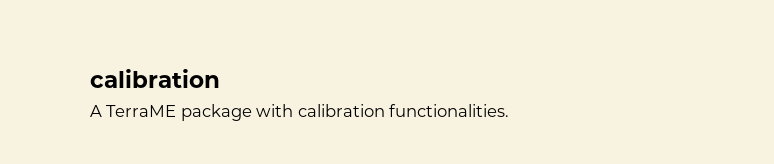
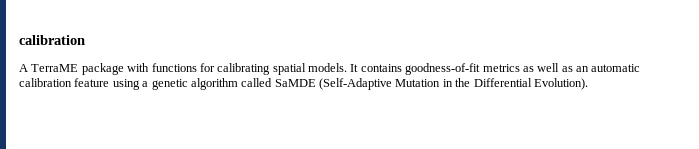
- A TerraME package with calibration functionalities.
+ A TerraME package with functions for calibrating spatial models. It contains goodness-of-fit metrics as well as an automatic calibration feature using a genetic algorithm called SaMDE (Self-Adaptive Mutation in the Differential Evolution).

